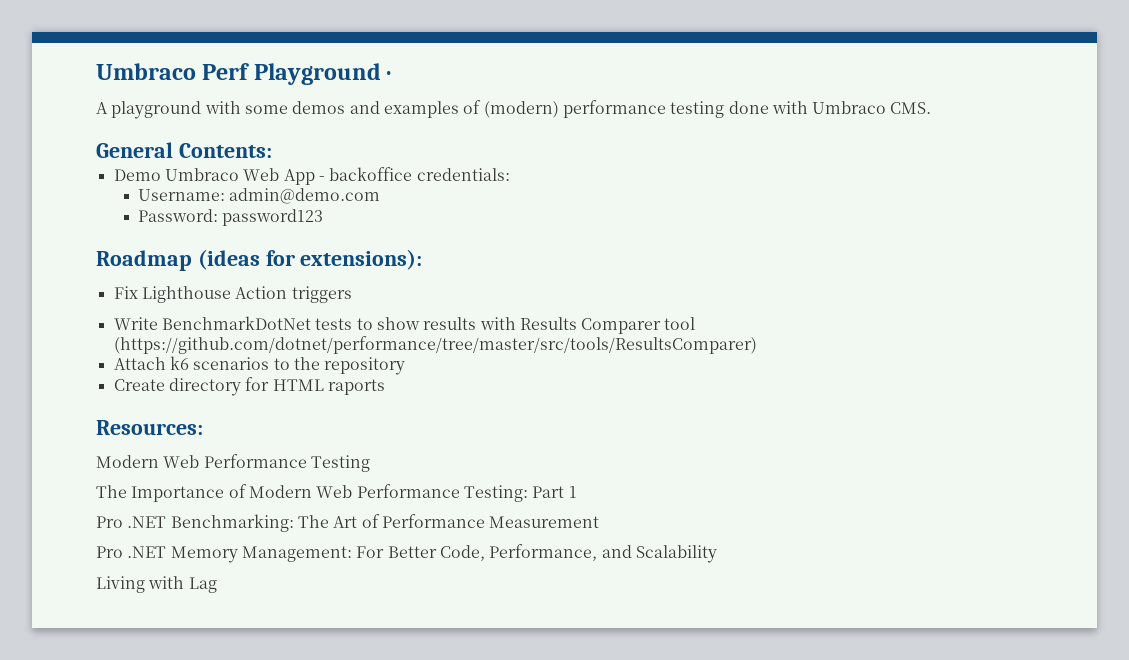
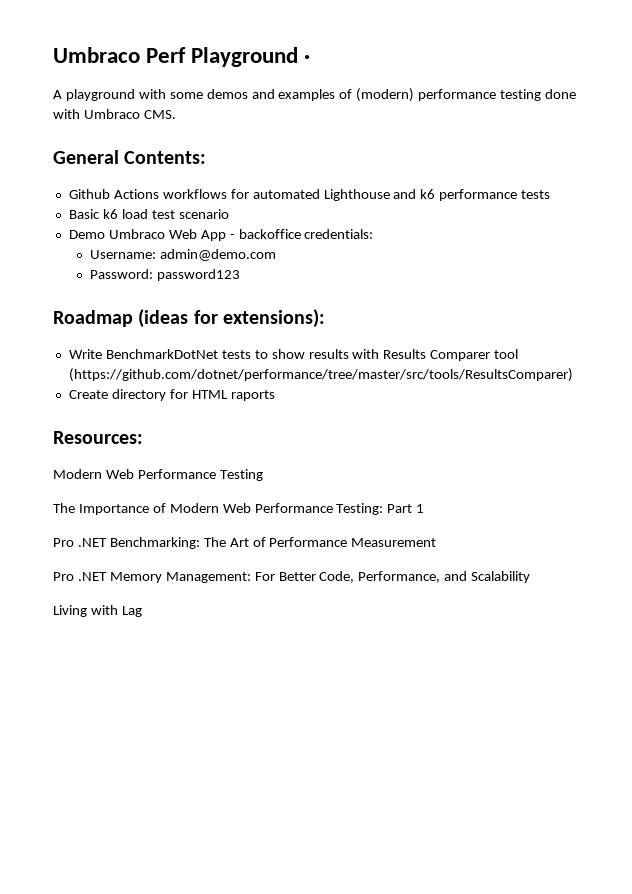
+ Github Actions workflows for automated Lighthouse and k6 performance tests
+ Basic k6 load test scenario
- Fix Lighthouse Action triggers
- Attach k6 scenarios to the repository

